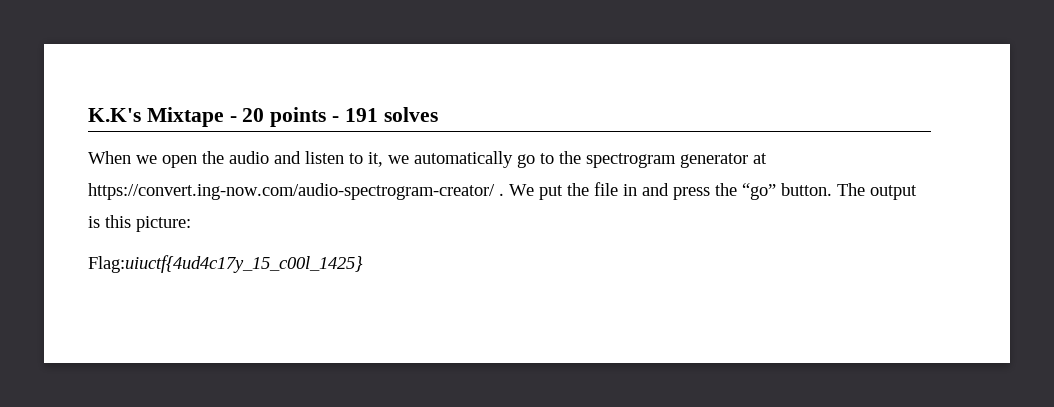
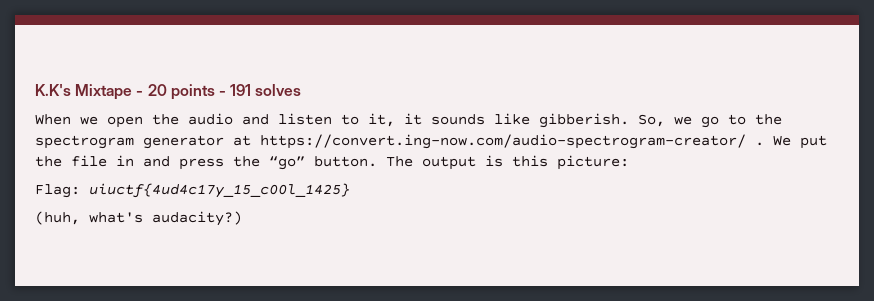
- When we open the audio and listen to it, we automatically go to the spectrogram generator at https://convert.ing-now.com/audio-spectrogram-creator/ .
+ When we open the audio and listen to it, it sounds like gibberish. So, we go to the spectrogram generator at https://convert.ing-now.com/audio-spectrogram-creator/ .
- Flag:uiuctf{4ud4c17y_15_c00l_1425}
+ Flag: uiuctf{4ud4c17y_15_c00l_1425}
+ (huh, what's audacity?)

